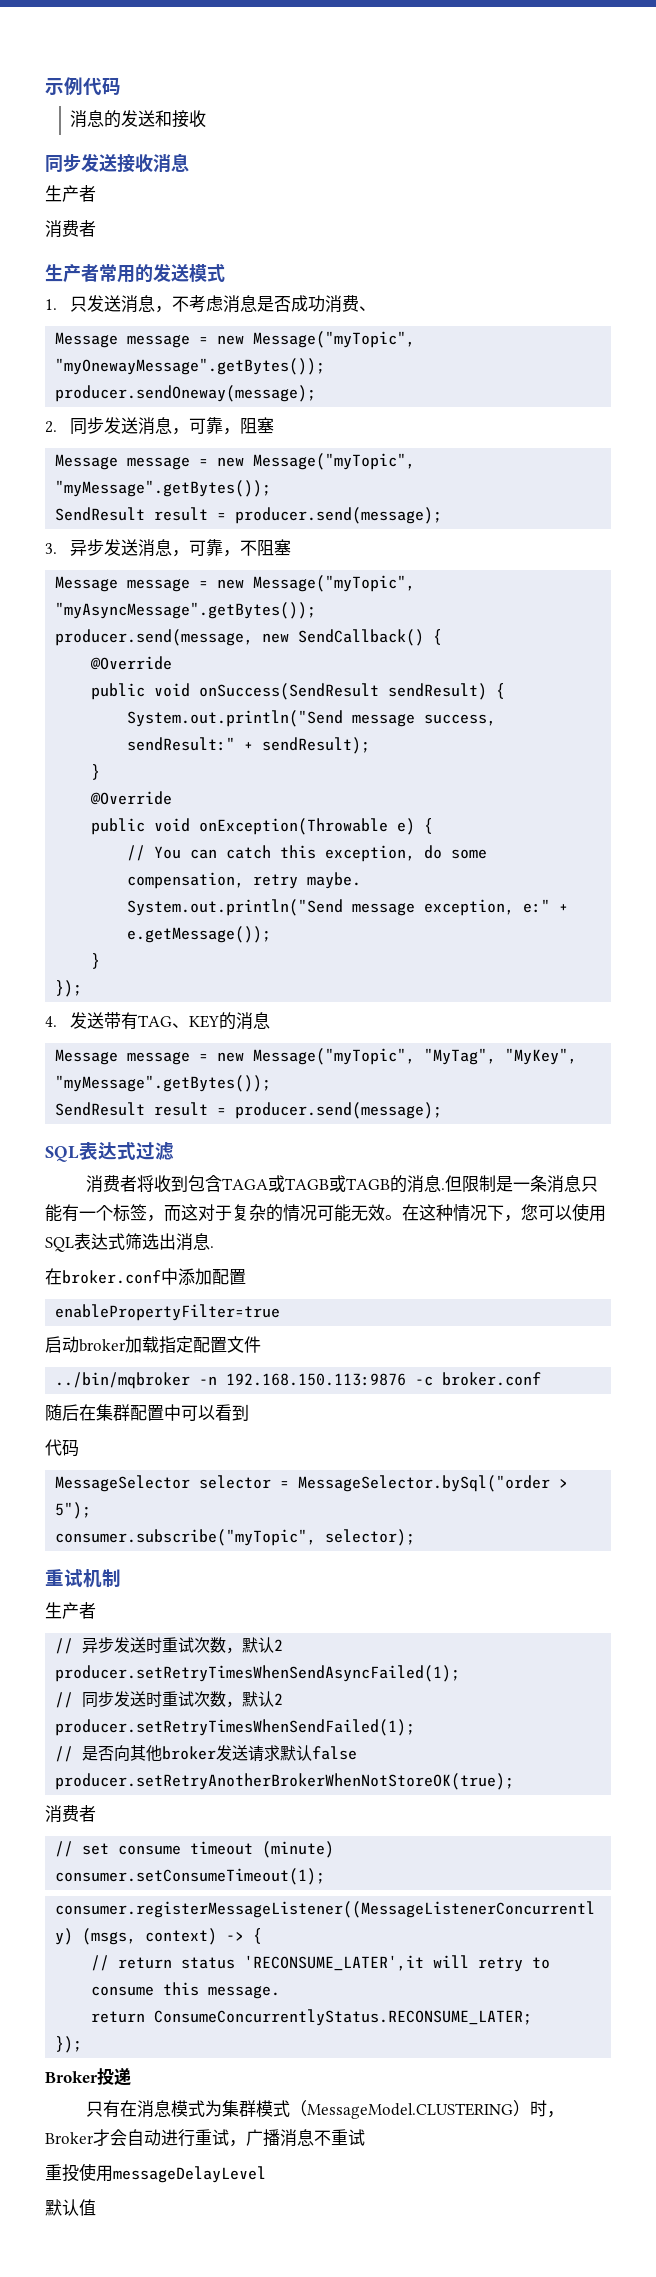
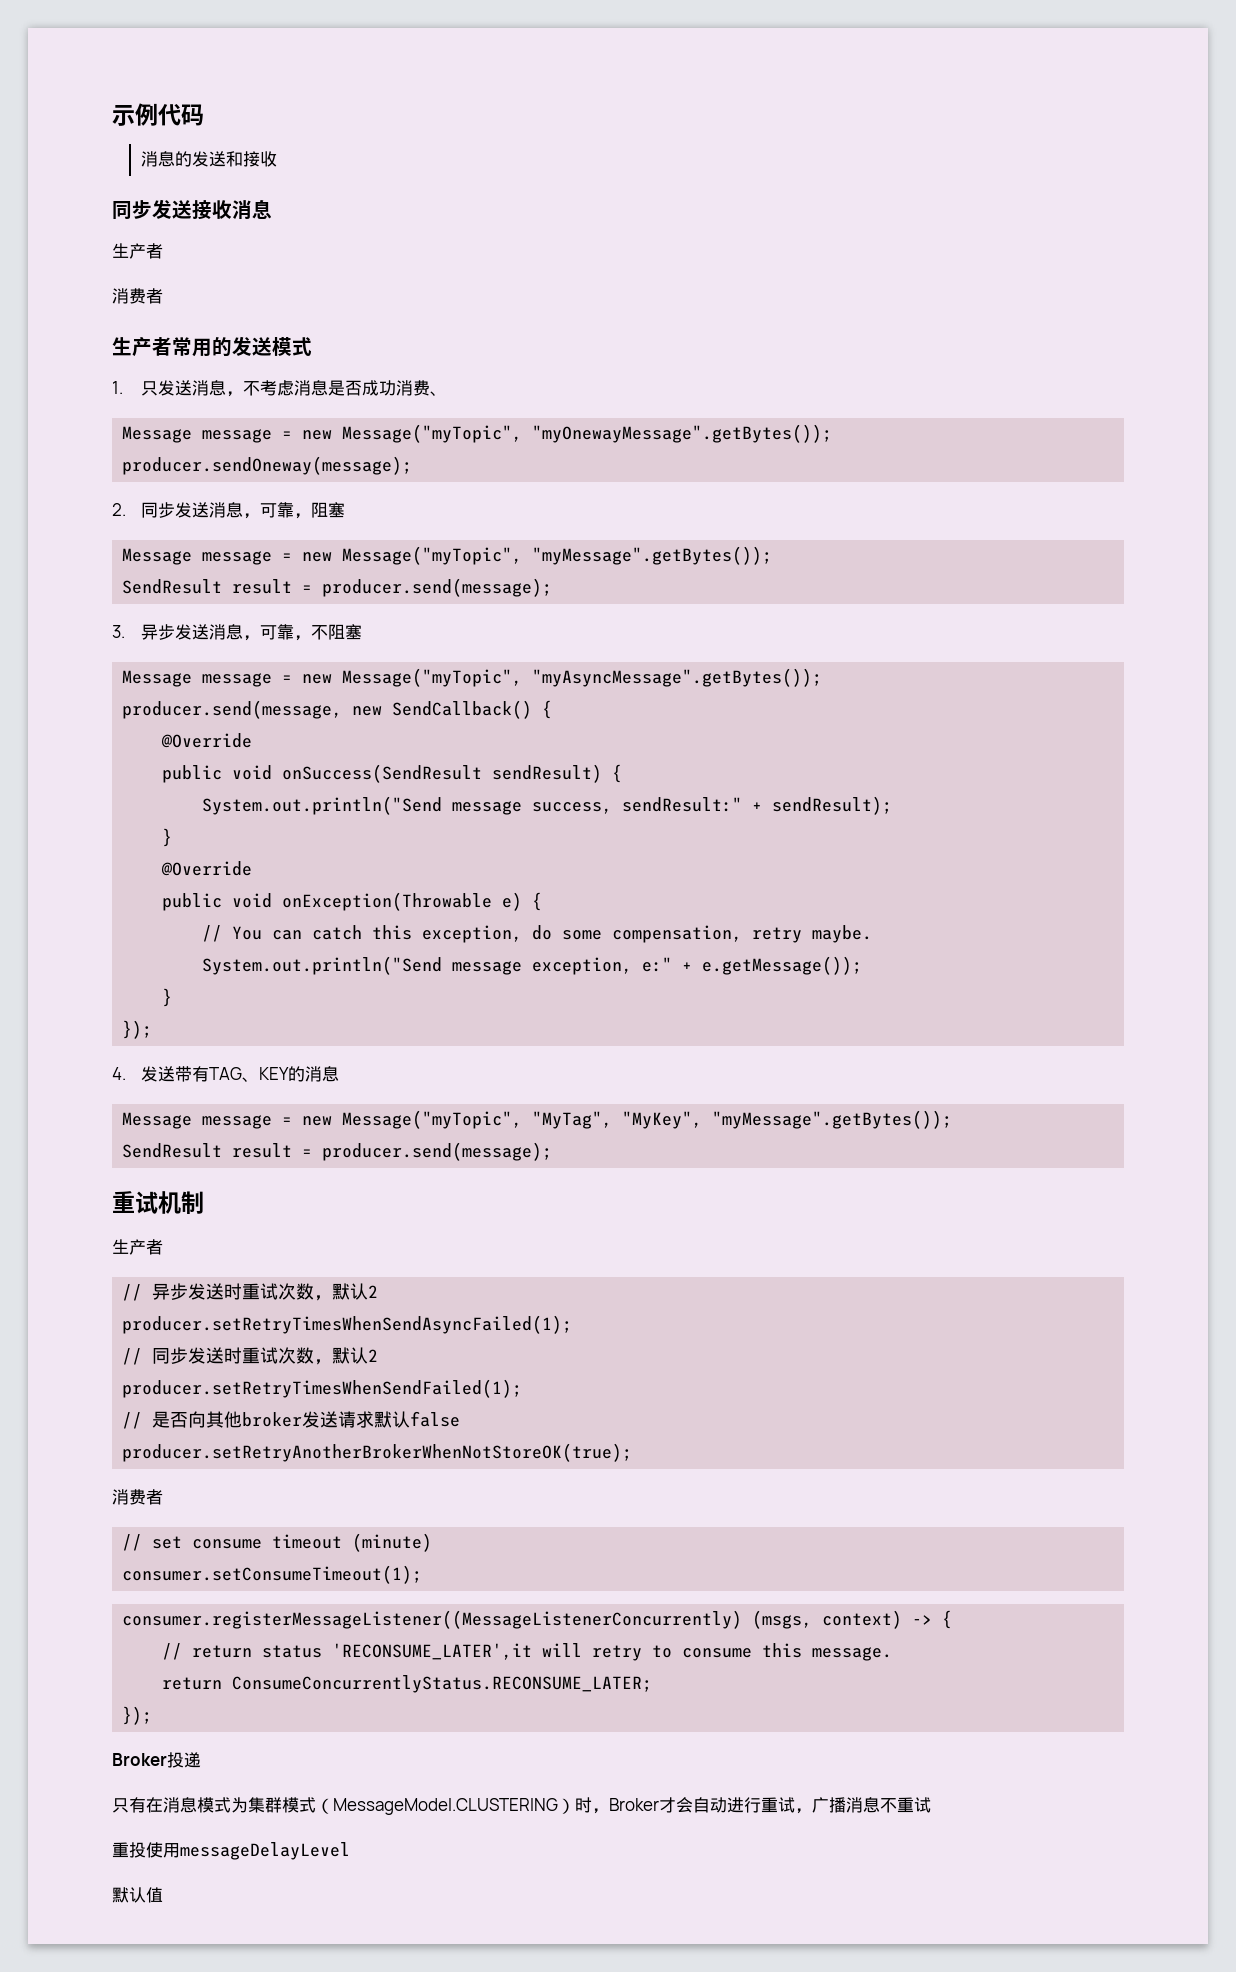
- SQL表达式过滤
- 消费者将收到包含TAGA或TAGB或TAGB的消息.但限制是一条消息只能有一个标签，而这对于复杂的情况可能无效。在这种情况下，您可以使用SQL表达式筛选出消息.
- 在broker.conf中添加配置
- enablePropertyFilter=true
- 启动broker加载指定配置文件
- ../bin/mqbroker -n 192.168.150.113:9876 -c broker.conf
- 随后在集群配置中可以看到
- 代码
- MessageSelector selector = MessageSelector.bySql("order > 5");
- consumer.subscribe("myTopic", selector);

